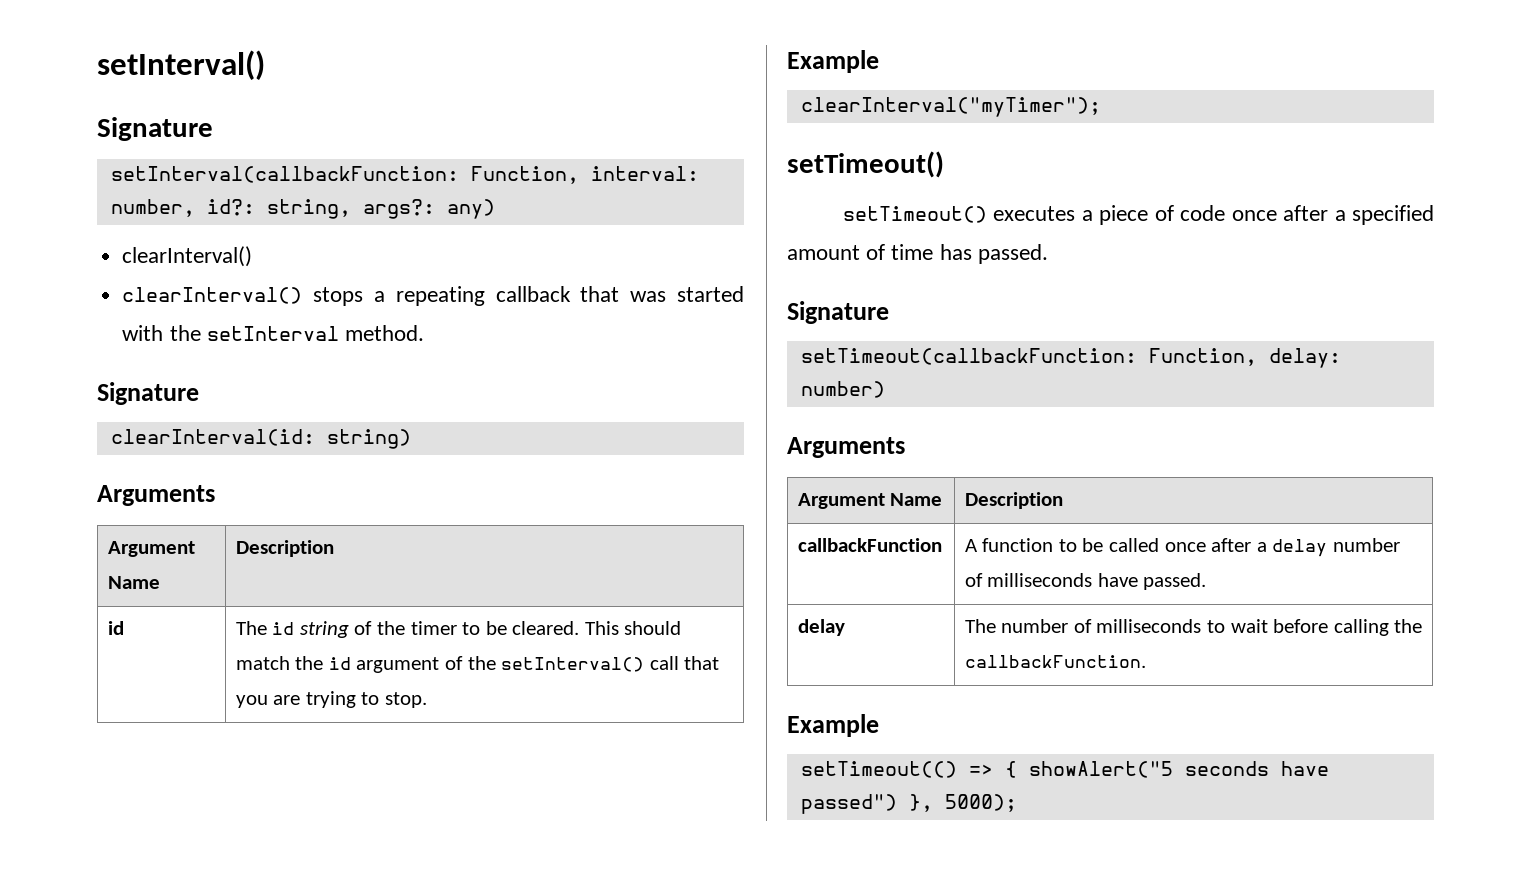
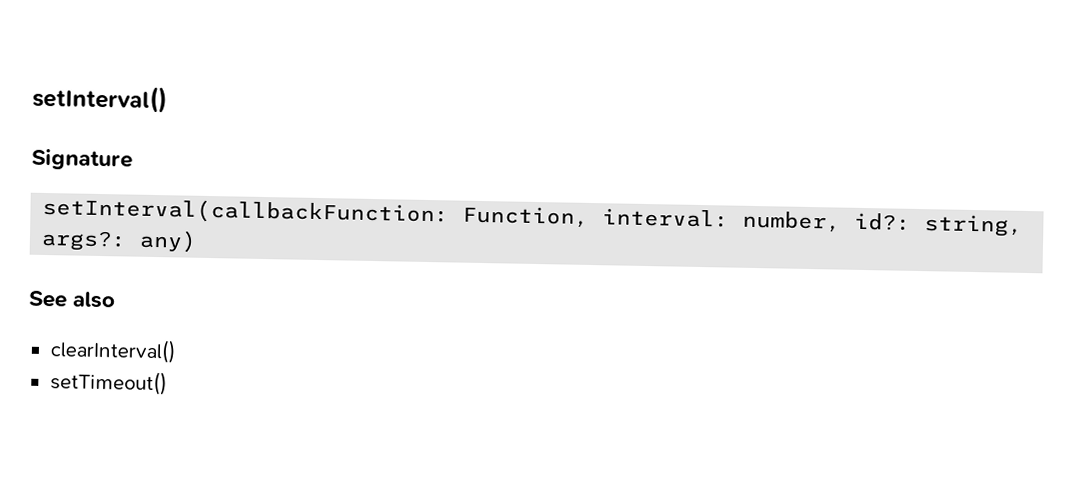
+ See also
- clearInterval() stops a repeating callback that was started with the setInterval method.
- Signature
- clearInterval(id: string)
- Arguments
- Argument Name | Description
- id | The id string of the timer to be cleared. This should match the id argument of the setInterval() call that you are trying to stop.
- Example
- clearInterval("myTimer");
  setTimeout()
- setTimeout() executes a piece of code once after a specified amount of time has passed.
- Signature
- setTimeout(callbackFunction: Function, delay: number)
- Arguments
- Argument Name | Description
- callbackFunction | A function to be called once after a delay number of milliseconds have passed.
- delay | The number of milliseconds to wait before calling the callbackFunction.
- Example
- setTimeout(() => { showAlert("5 seconds have passed") }, 5000);

